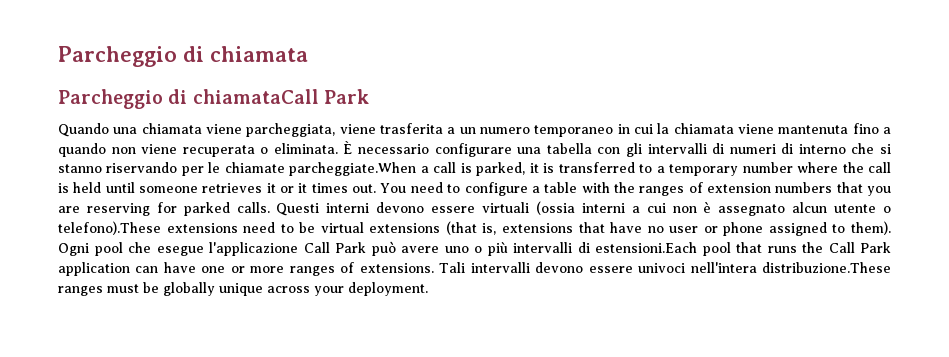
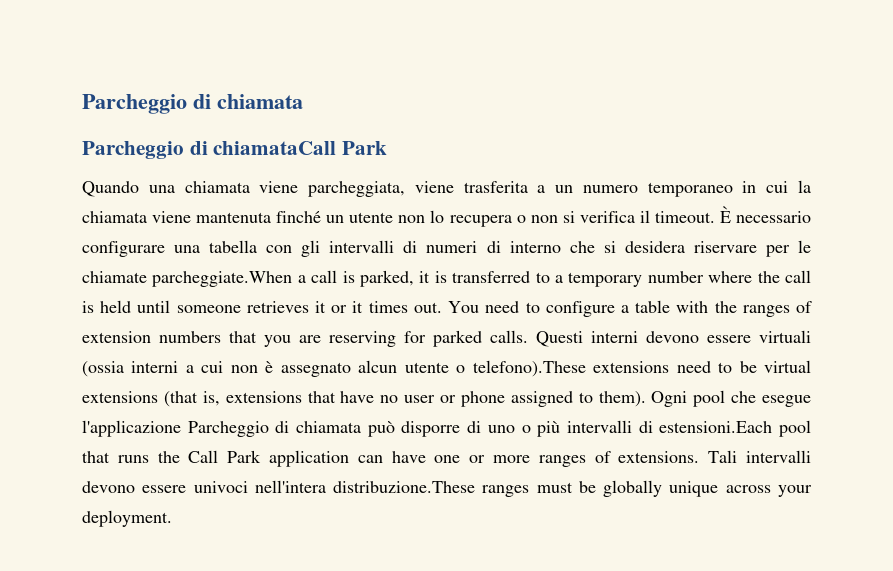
- Quando una chiamata viene parcheggiata, viene trasferita a un numero temporaneo in cui la chiamata viene mantenuta fino a quando non viene recuperata o eliminata.
+ Quando una chiamata viene parcheggiata, viene trasferita a un numero temporaneo in cui la chiamata viene mantenuta finché un utente non lo recupera o non si verifica il timeout.
- È necessario configurare una tabella con gli intervalli di numeri di interno che si stanno riservando per le chiamate parcheggiate.When a call is parked, it is transferred to a temporary number where the call is held until someone retrieves it or it times out.
+ È necessario configurare una tabella con gli intervalli di numeri di interno che si desidera riservare per le chiamate parcheggiate.When a call is parked, it is transferred to a temporary number where the call is held until someone retrieves it or it times out.
- Ogni pool che esegue l'applicazione Call Park può avere uno o più intervalli di estensioni.Each pool that runs the Call Park application can have one or more ranges of extensions.
+ Ogni pool che esegue l'applicazione Parcheggio di chiamata può disporre di uno o più intervalli di estensioni.Each pool that runs the Call Park application can have one or more ranges of extensions.

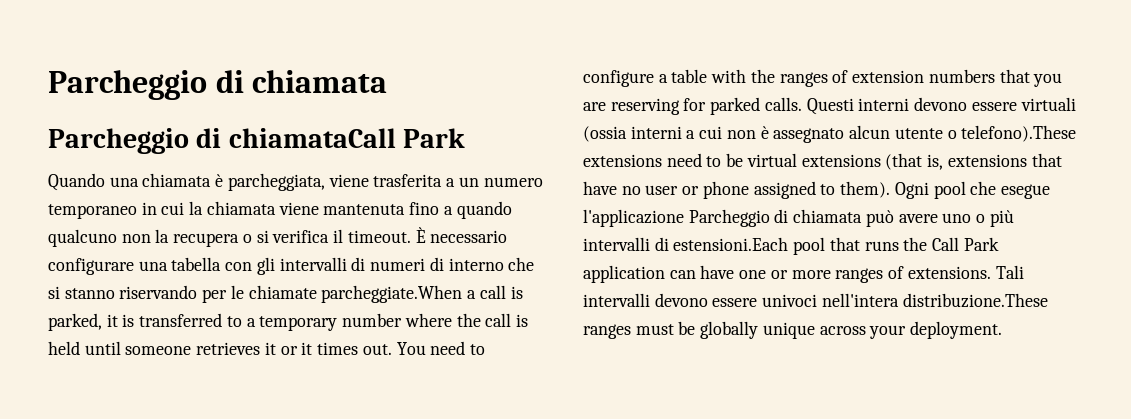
- Quando una chiamata viene parcheggiata, viene trasferita a un numero temporaneo in cui la chiamata viene mantenuta finché un utente non lo recupera o non si verifica il timeout.
+ Quando una chiamata è parcheggiata, viene trasferita a un numero temporaneo in cui la chiamata viene mantenuta fino a quando qualcuno non la recupera o si verifica il timeout.
- È necessario configurare una tabella con gli intervalli di numeri di interno che si desidera riservare per le chiamate parcheggiate.When a call is parked, it is transferred to a temporary number where the call is held until someone retrieves it or it times out.
+ È necessario configurare una tabella con gli intervalli di numeri di interno che si stanno riservando per le chiamate parcheggiate.When a call is parked, it is transferred to a temporary number where the call is held until someone retrieves it or it times out.
- Ogni pool che esegue l'applicazione Parcheggio di chiamata può disporre di uno o più intervalli di estensioni.Each pool that runs the Call Park application can have one or more ranges of extensions.
+ Ogni pool che esegue l'applicazione Parcheggio di chiamata può avere uno o più intervalli di estensioni.Each pool that runs the Call Park application can have one or more ranges of extensions.

